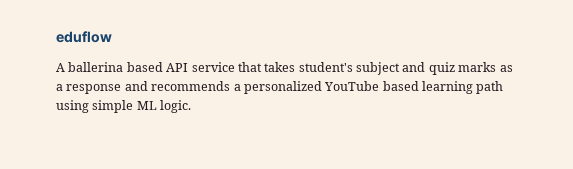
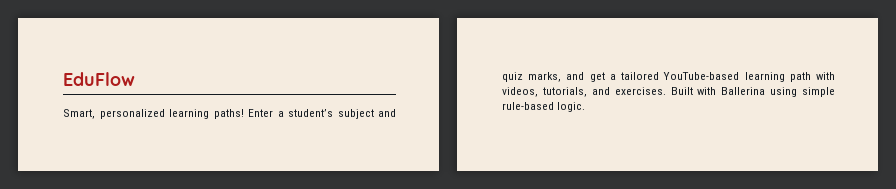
- eduflow
- A ballerina based API service that takes student's subject and quiz marks as a response and recommends a personalized YouTube based learning path using simple ML logic.
+ EduFlow
+ Smart, personalized learning paths! Enter a student’s subject and quiz marks, and get a tailored YouTube-based learning path with videos, tutorials, and exercises. Built with Ballerina using simple rule-based logic.

